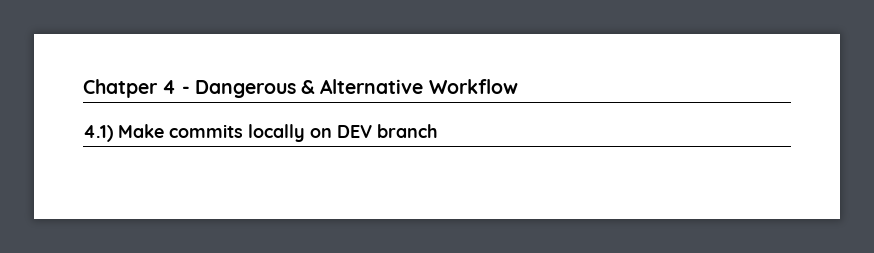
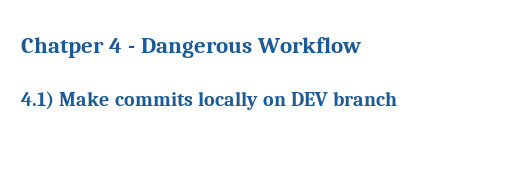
- Chatper 4 - Dangerous & Alternative Workflow
+ Chatper 4 - Dangerous Workflow

